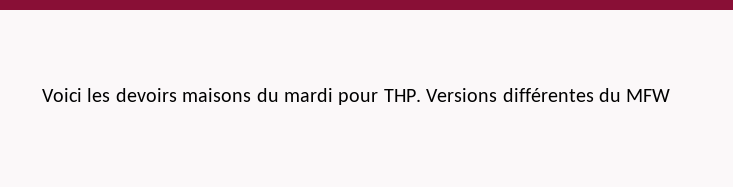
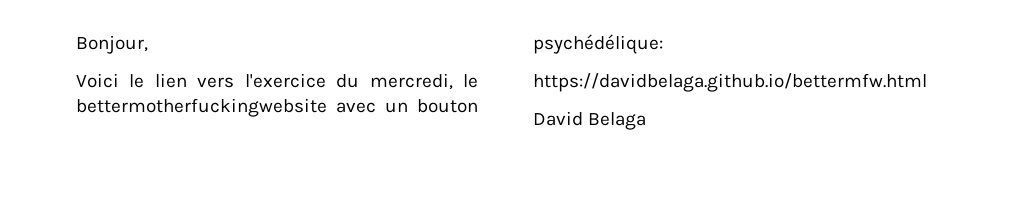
- Voici les devoirs maisons du mardi pour THP. Versions différentes du MFW
+ Bonjour,
+ Voici le lien vers l'exercice du mercredi, le bettermotherfuckingwebsite avec un bouton psychédélique:
+ https://davidbelaga.github.io/bettermfw.html
+ David Belaga

